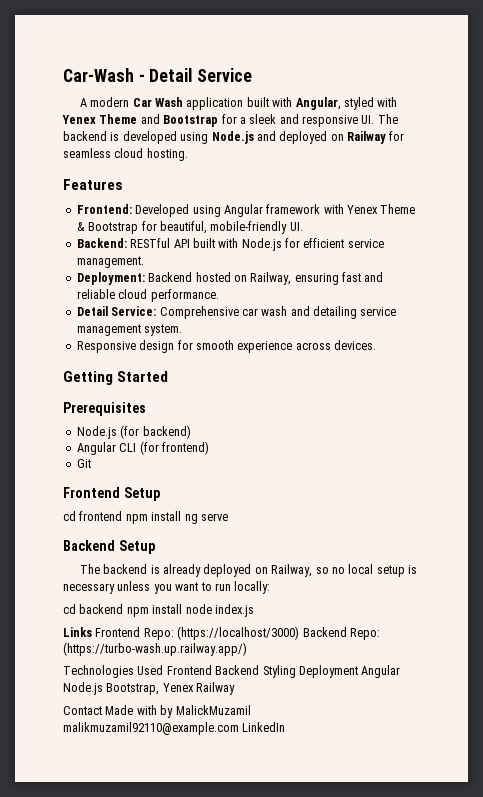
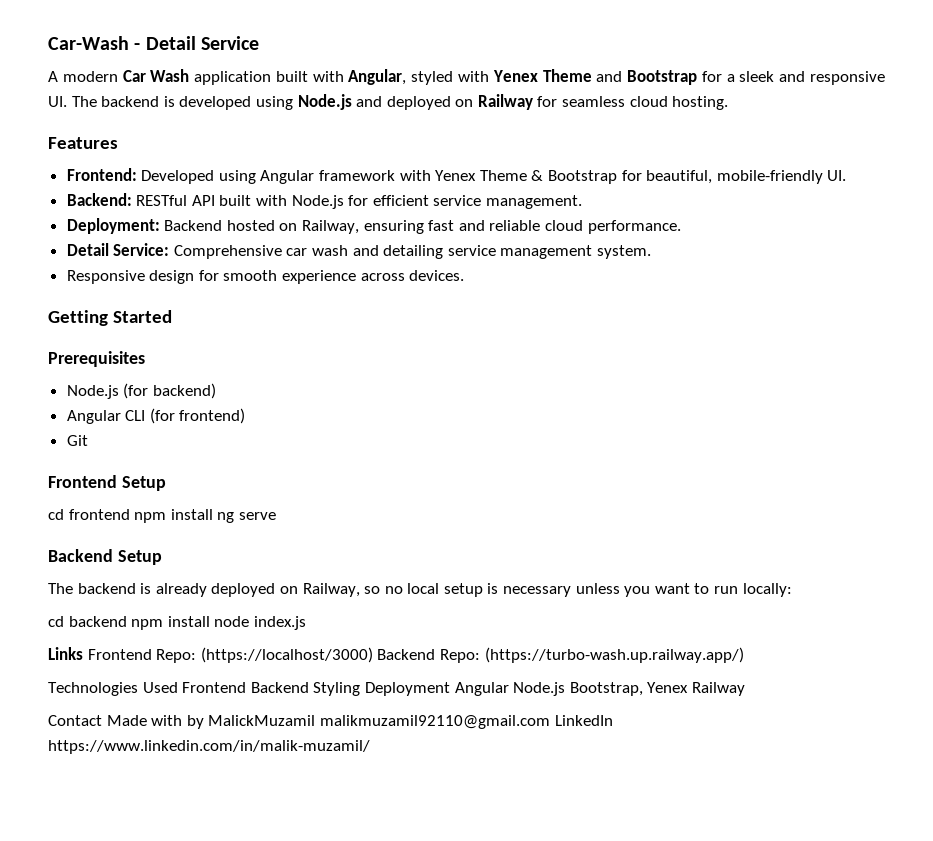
- Contact Made with by MalickMuzamil malikmuzamil92110@example.com LinkedIn
+ Contact Made with by MalickMuzamil malikmuzamil92110@gmail.com LinkedIn https://www.linkedin.com/in/malik-muzamil/

